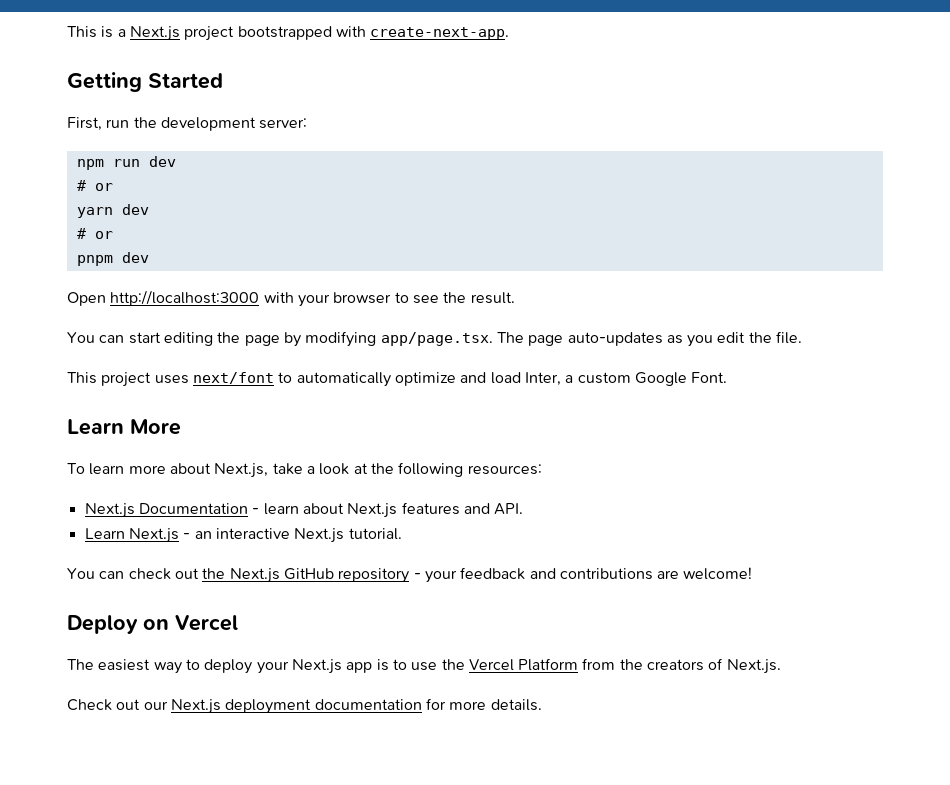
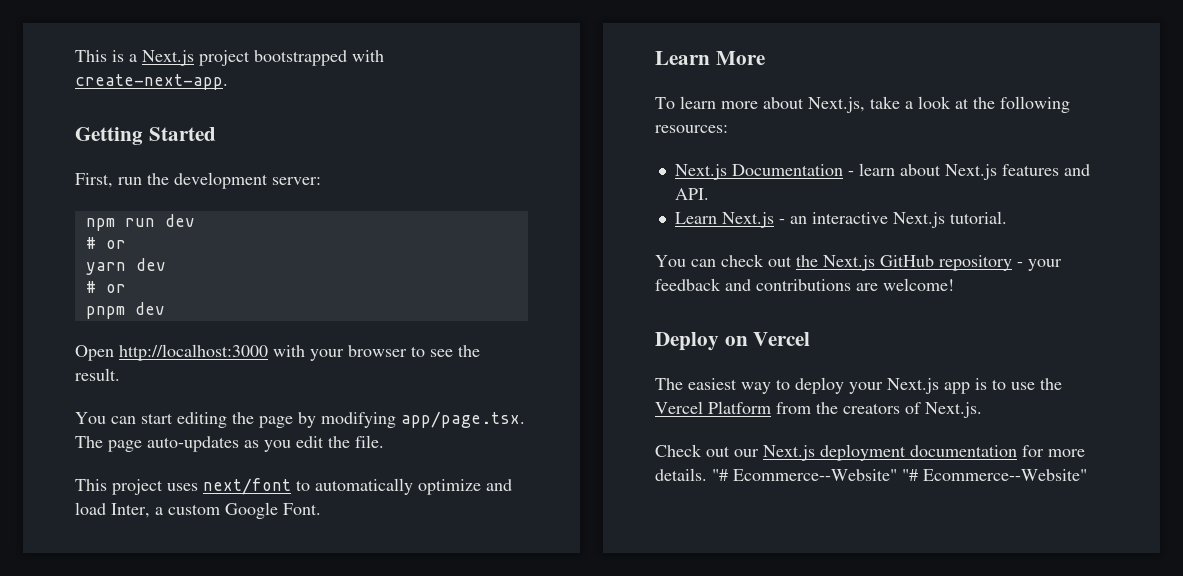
+ "# Ecommerce--Website" "# Ecommerce--Website"

